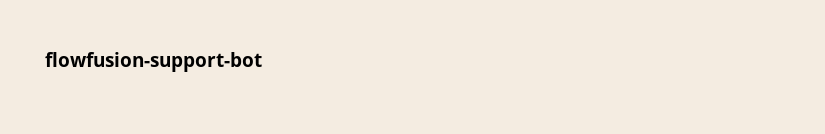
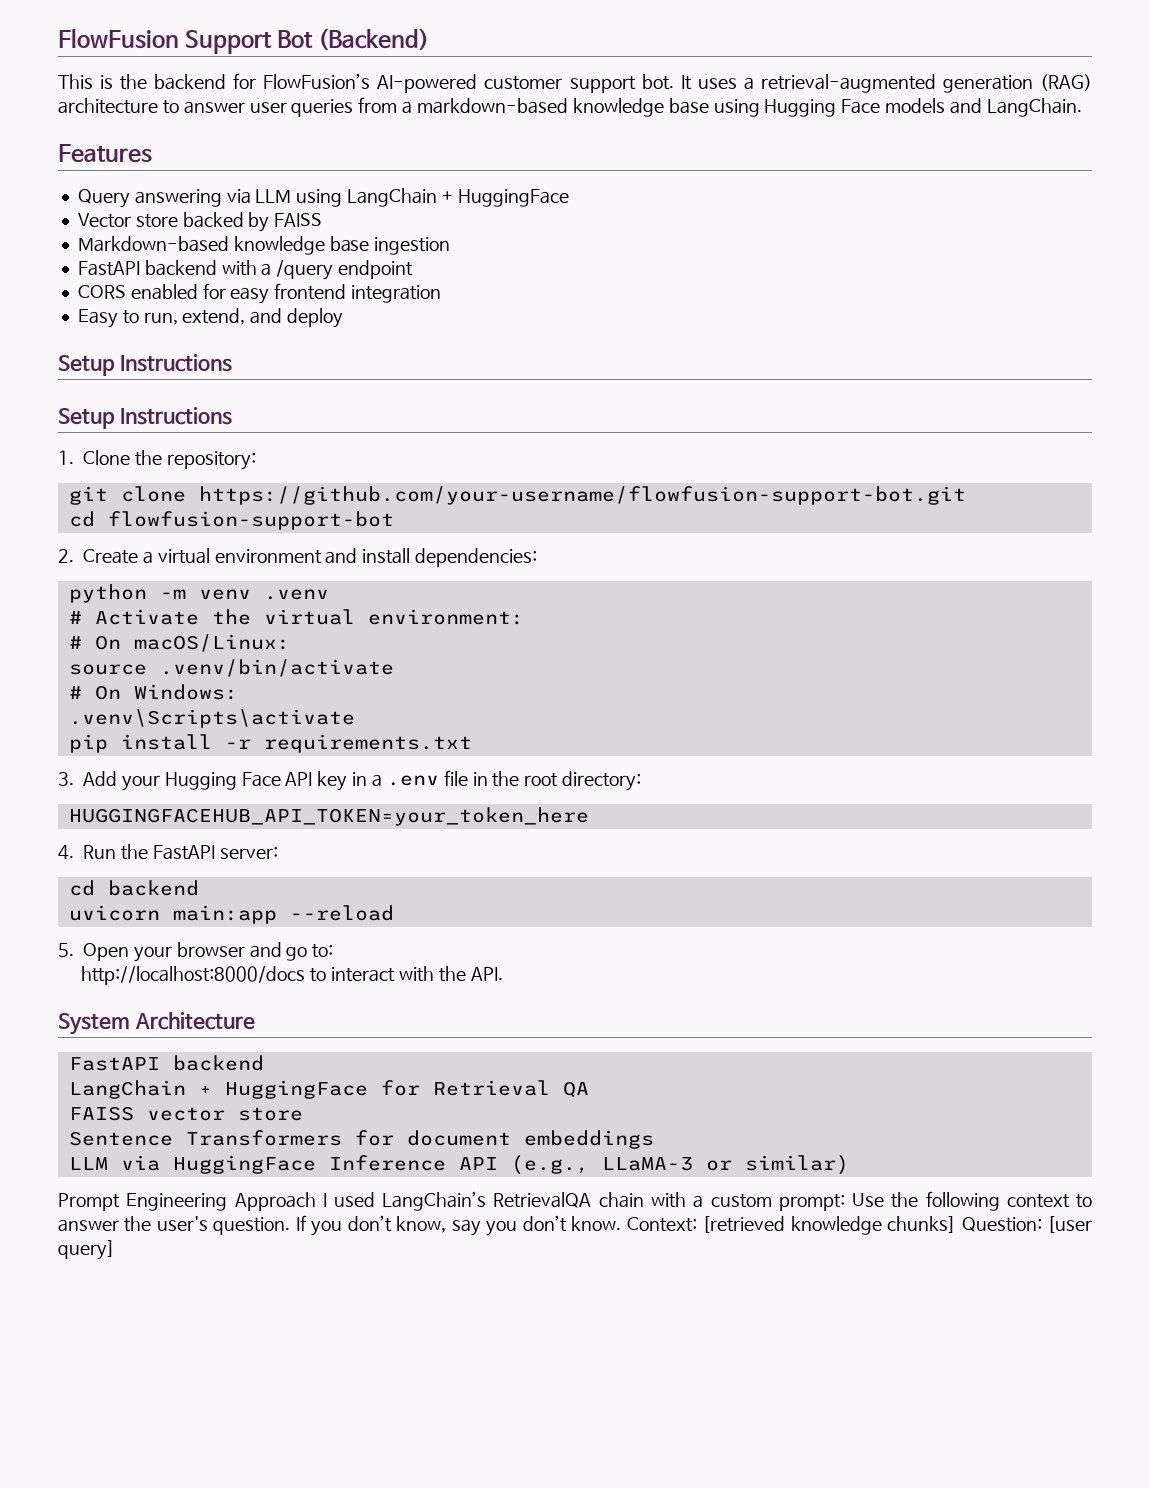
- flowfusion-support-bot
+ FlowFusion Support Bot (Backend)
+ This is the backend for FlowFusion’s AI-powered customer support bot. It uses a retrieval-augmented generation (RAG) architecture to answer user queries from a markdown-based knowledge base using Hugging Face models and LangChain.
+ Features
+ Query answering via LLM using LangChain + HuggingFace
+ Vector store backed by FAISS
+ Markdown-based knowledge base ingestion
+ FastAPI backend with a /query endpoint
+ CORS enabled for easy frontend integration
+ Easy to run, extend, and deploy
+ Setup Instructions
+ Setup Instructions
+ 1. Clone the repository:
+ git clone https://github.com/your-username/flowfusion-support-bot.git
+ cd flowfusion-support-bot
+ 2. Create a virtual environment and install dependencies:
+ python -m venv .venv
+ # Activate the virtual environment:
+ # On macOS/Linux:
+ source .venv/bin/activate
+ # On Windows:
+ .venv\Scripts\activate
+ pip install -r requirements.txt
+ 3. Add your Hugging Face API key in a .env file in the root directory:
+ HUGGINGFACEHUB_API_TOKEN=your_token_here
+ 4. Run the FastAPI server:
+ cd backend
+ uvicorn main:app --reload
+ 5. Open your browser and go to:
+ http://localhost:8000/docs to interact with the API.
+ System Architecture
+ FastAPI backend
+ LangChain + HuggingFace for Retrieval QA
+ FAISS vector store
+ Sentence Transformers for document embeddings
+ LLM via HuggingFace Inference API (e.g., LLaMA-3 or similar)
+ Prompt Engineering Approach I used LangChain’s RetrievalQA chain with a custom prompt: Use the following context to answer the user's question. If you don’t know, say you don’t know. Context: [retrieved knowledge chunks] Question: [user query]

